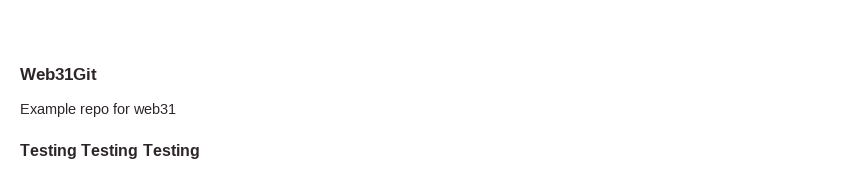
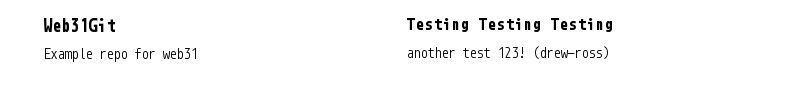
+ another test 123! (drew-ross)

